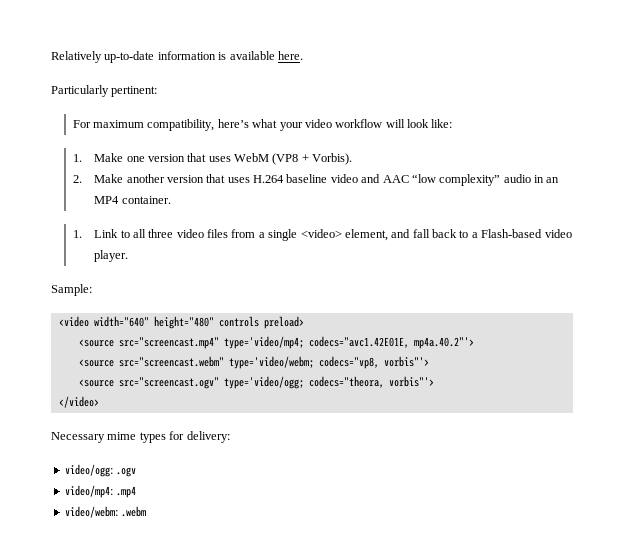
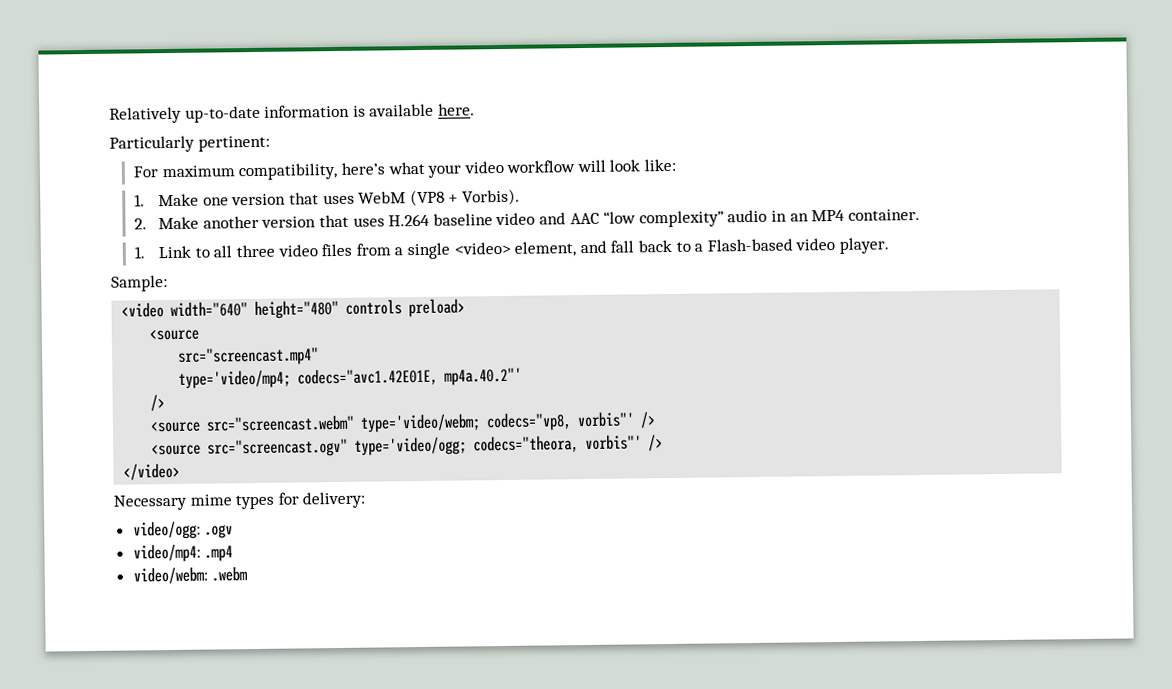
  <video width="640" height="480" controls preload>
- <source src="screencast.mp4" type='video/mp4; codecs="avc1.42E01E, mp4a.40.2"'>
+ <source
+ src="screencast.mp4"
+ type='video/mp4; codecs="avc1.42E01E, mp4a.40.2"'
+ />
- <source src="screencast.webm" type='video/webm; codecs="vp8, vorbis"'>
+ <source src="screencast.webm" type='video/webm; codecs="vp8, vorbis"' />
- <source src="screencast.ogv" type='video/ogg; codecs="theora, vorbis"'>
+ <source src="screencast.ogv" type='video/ogg; codecs="theora, vorbis"' />

